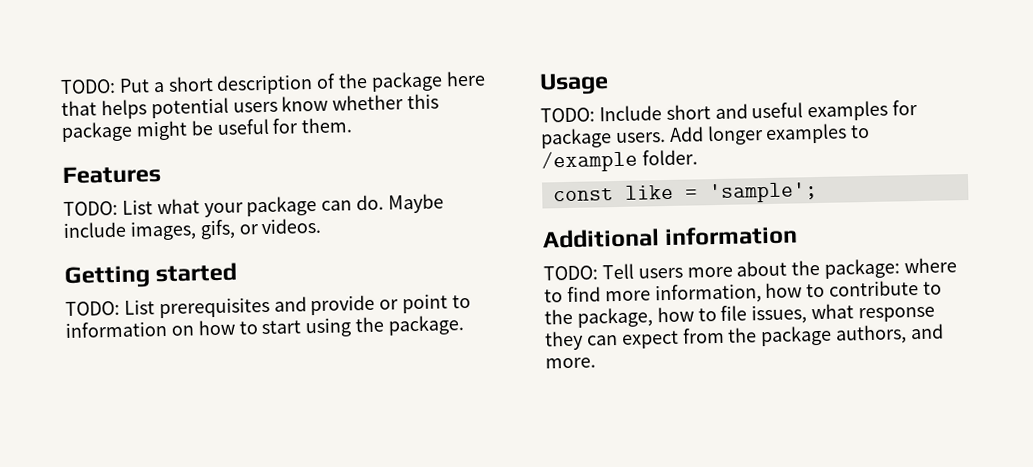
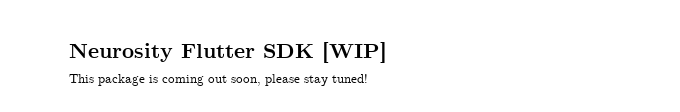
- TODO: Put a short description of the package here that helps potential users know whether this package might be useful for them.
- Features
- TODO: List what your package can do. Maybe include images, gifs, or videos.
- Getting started
- TODO: List prerequisites and provide or point to information on how to start using the package.
- Usage
- TODO: Include short and useful examples for package users. Add longer examples to /example folder.
- const like = 'sample';
- Additional information
- TODO: Tell users more about the package: where to find more information, how to contribute to the package, how to file issues, what response they can expect from the package authors, and more.
+ Neurosity Flutter SDK [WIP]
+ This package is coming out soon, please stay tuned!

